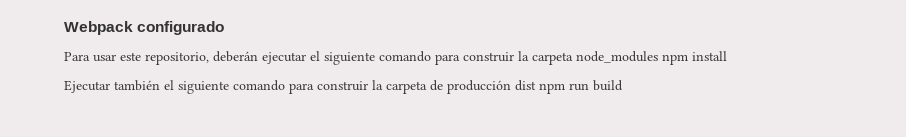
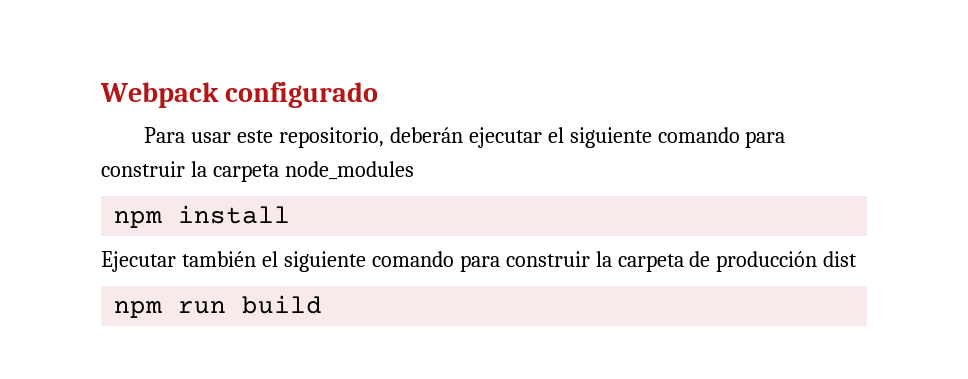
- Para usar este repositorio, deberán ejecutar el siguiente comando para construir la carpeta node_modules npm install
+ Para usar este repositorio, deberán ejecutar el siguiente comando para construir la carpeta node_modules
+ npm install
- Ejecutar también el siguiente comando para construir la carpeta de producción dist npm run build
+ Ejecutar también el siguiente comando para construir la carpeta de producción dist
+ npm run build

